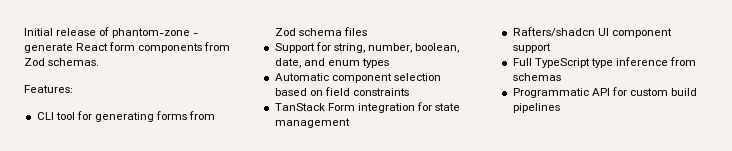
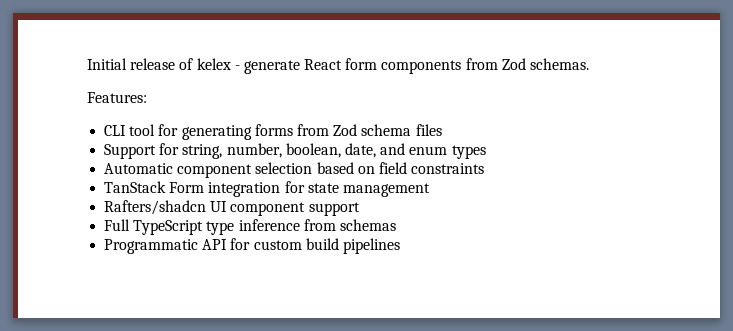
- Initial release of phantom-zone - generate React form components from Zod schemas.
+ Initial release of kelex - generate React form components from Zod schemas.

